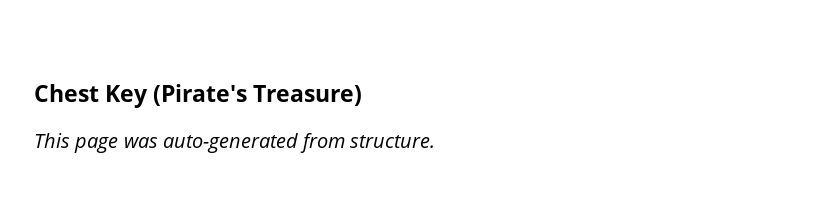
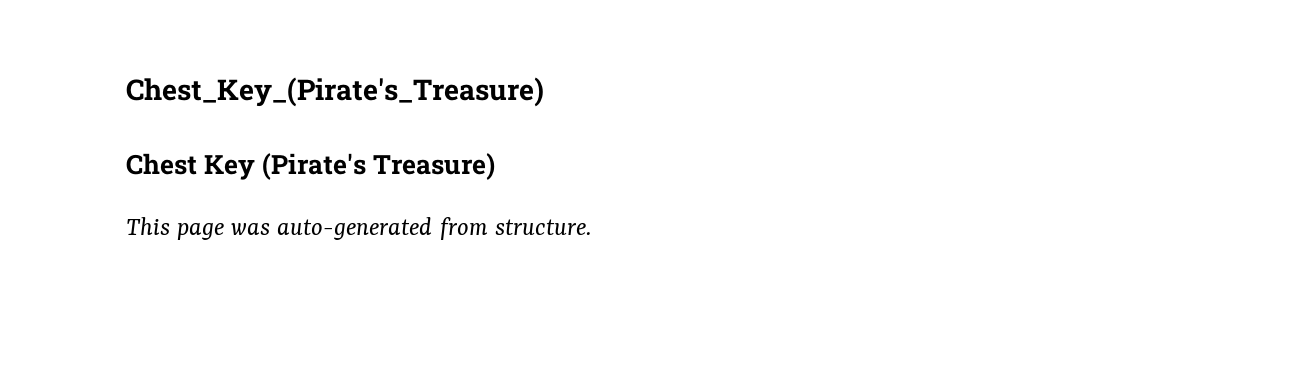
+ Chest_Key_(Pirate's_Treasure)

